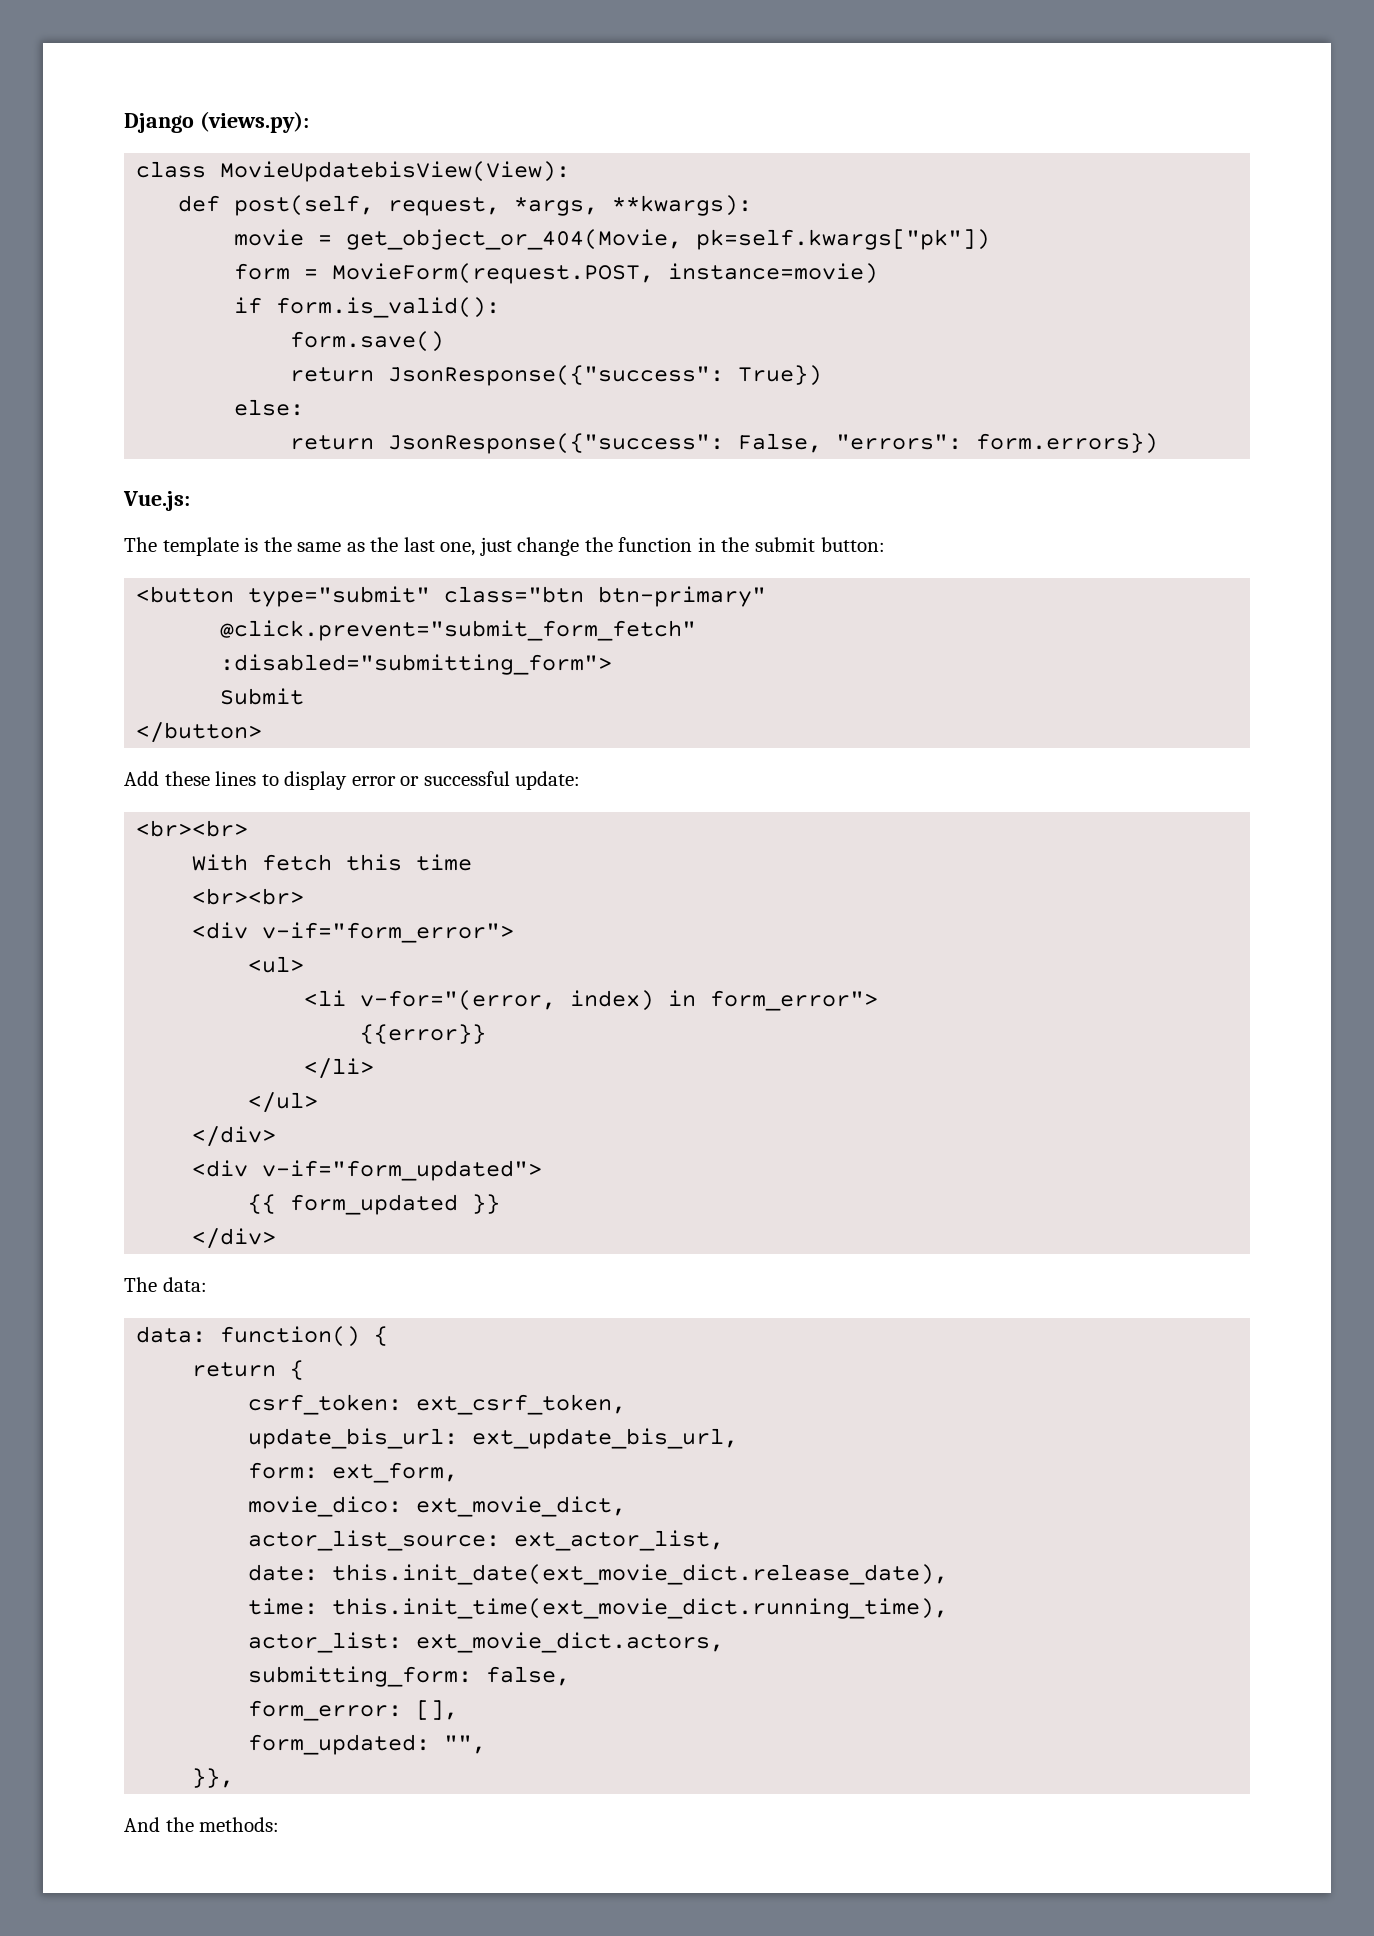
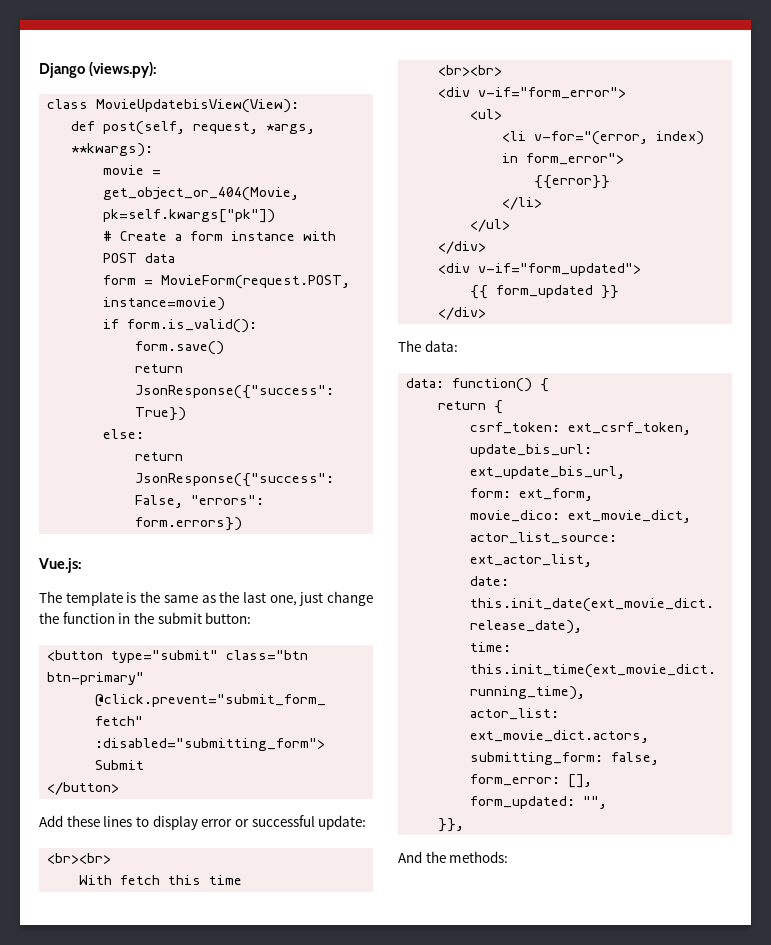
+ # Create a form instance with POST data

